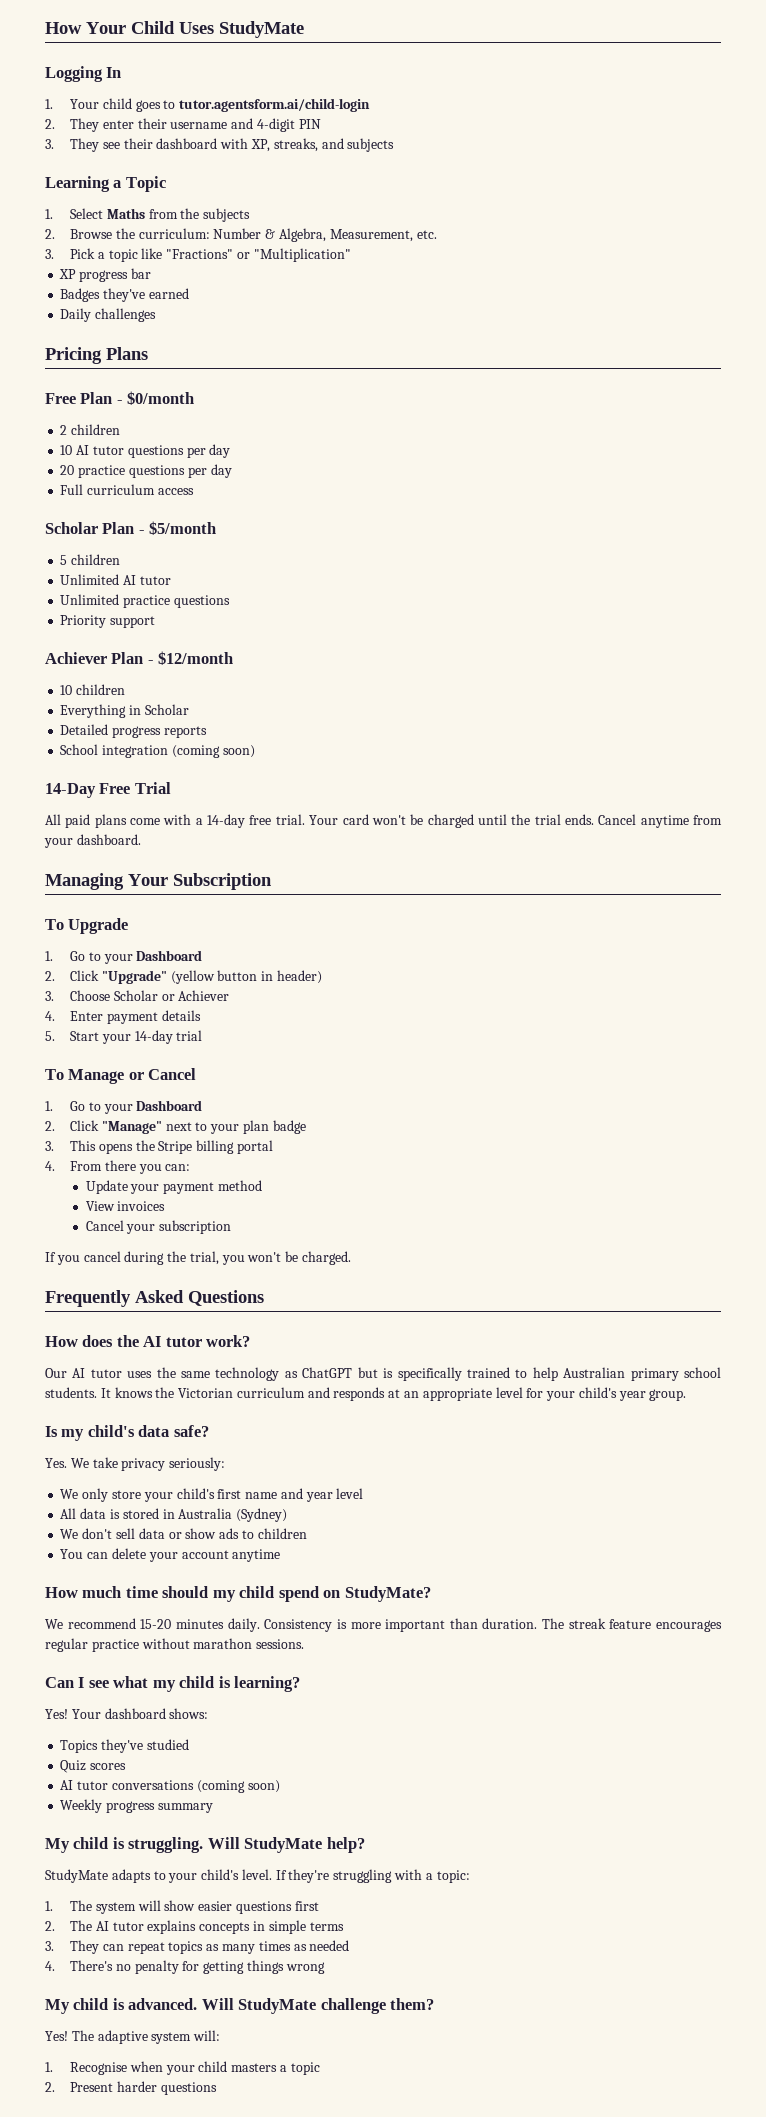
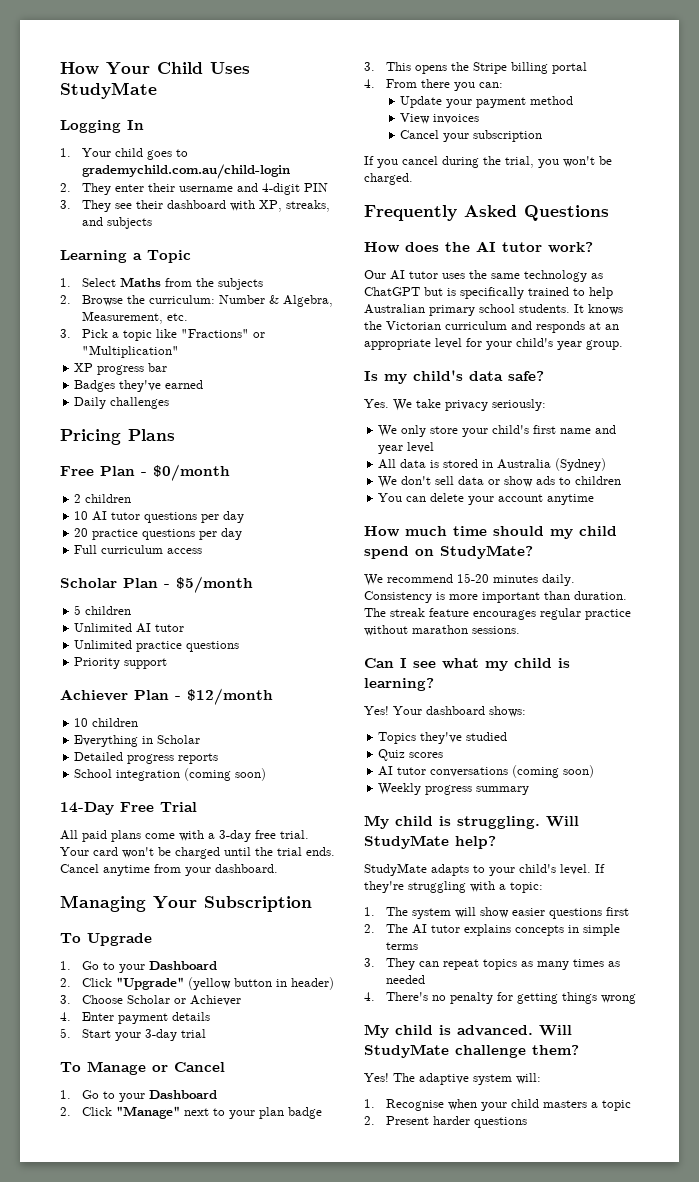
- 1. Your child goes to tutor.agentsform.ai/child-login
+ 1. Your child goes to grademychild.com.au/child-login
- All paid plans come with a 14-day free trial.
+ All paid plans come with a 3-day free trial.
- 5. Start your 14-day trial
+ 5. Start your 3-day trial

